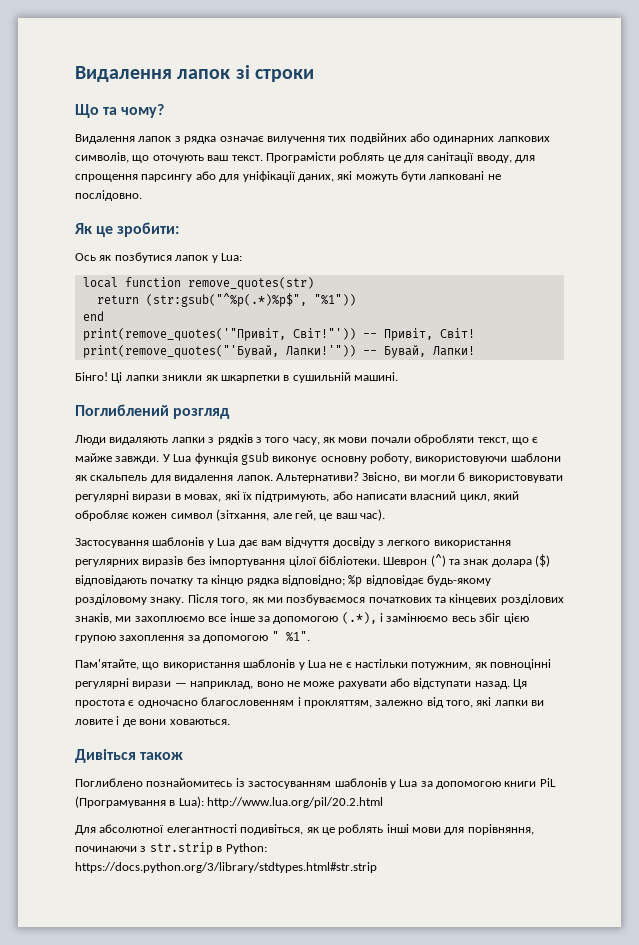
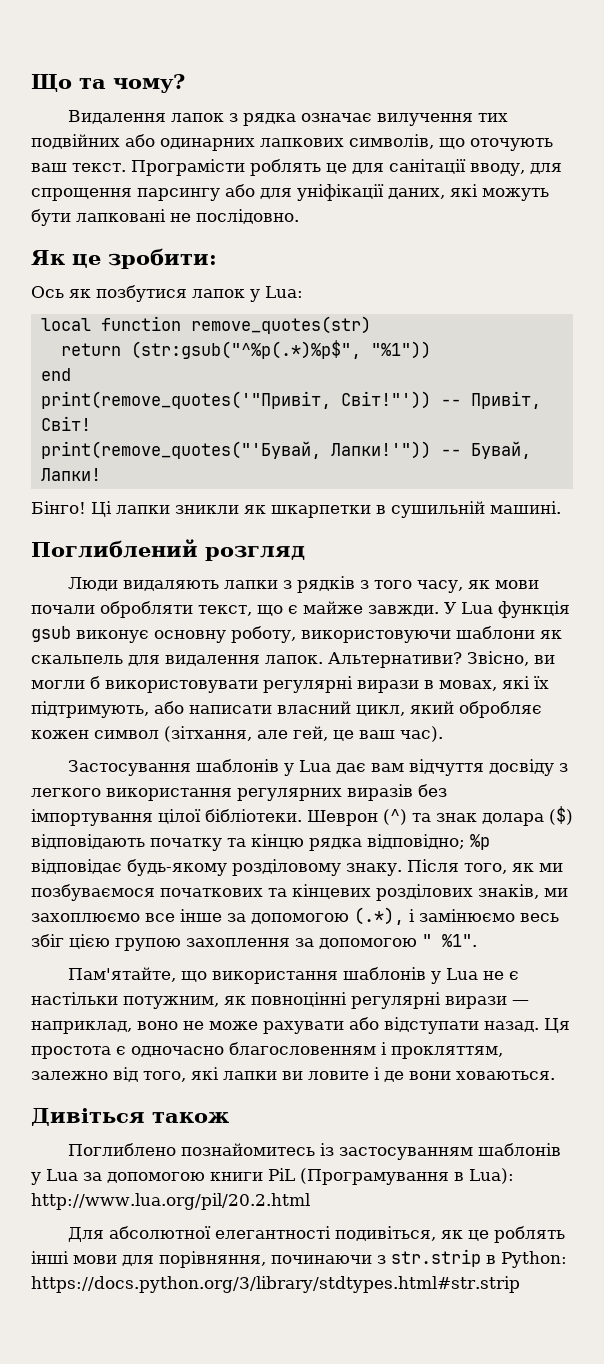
- Видалення лапок зі строки

